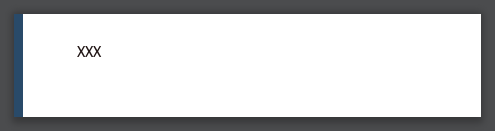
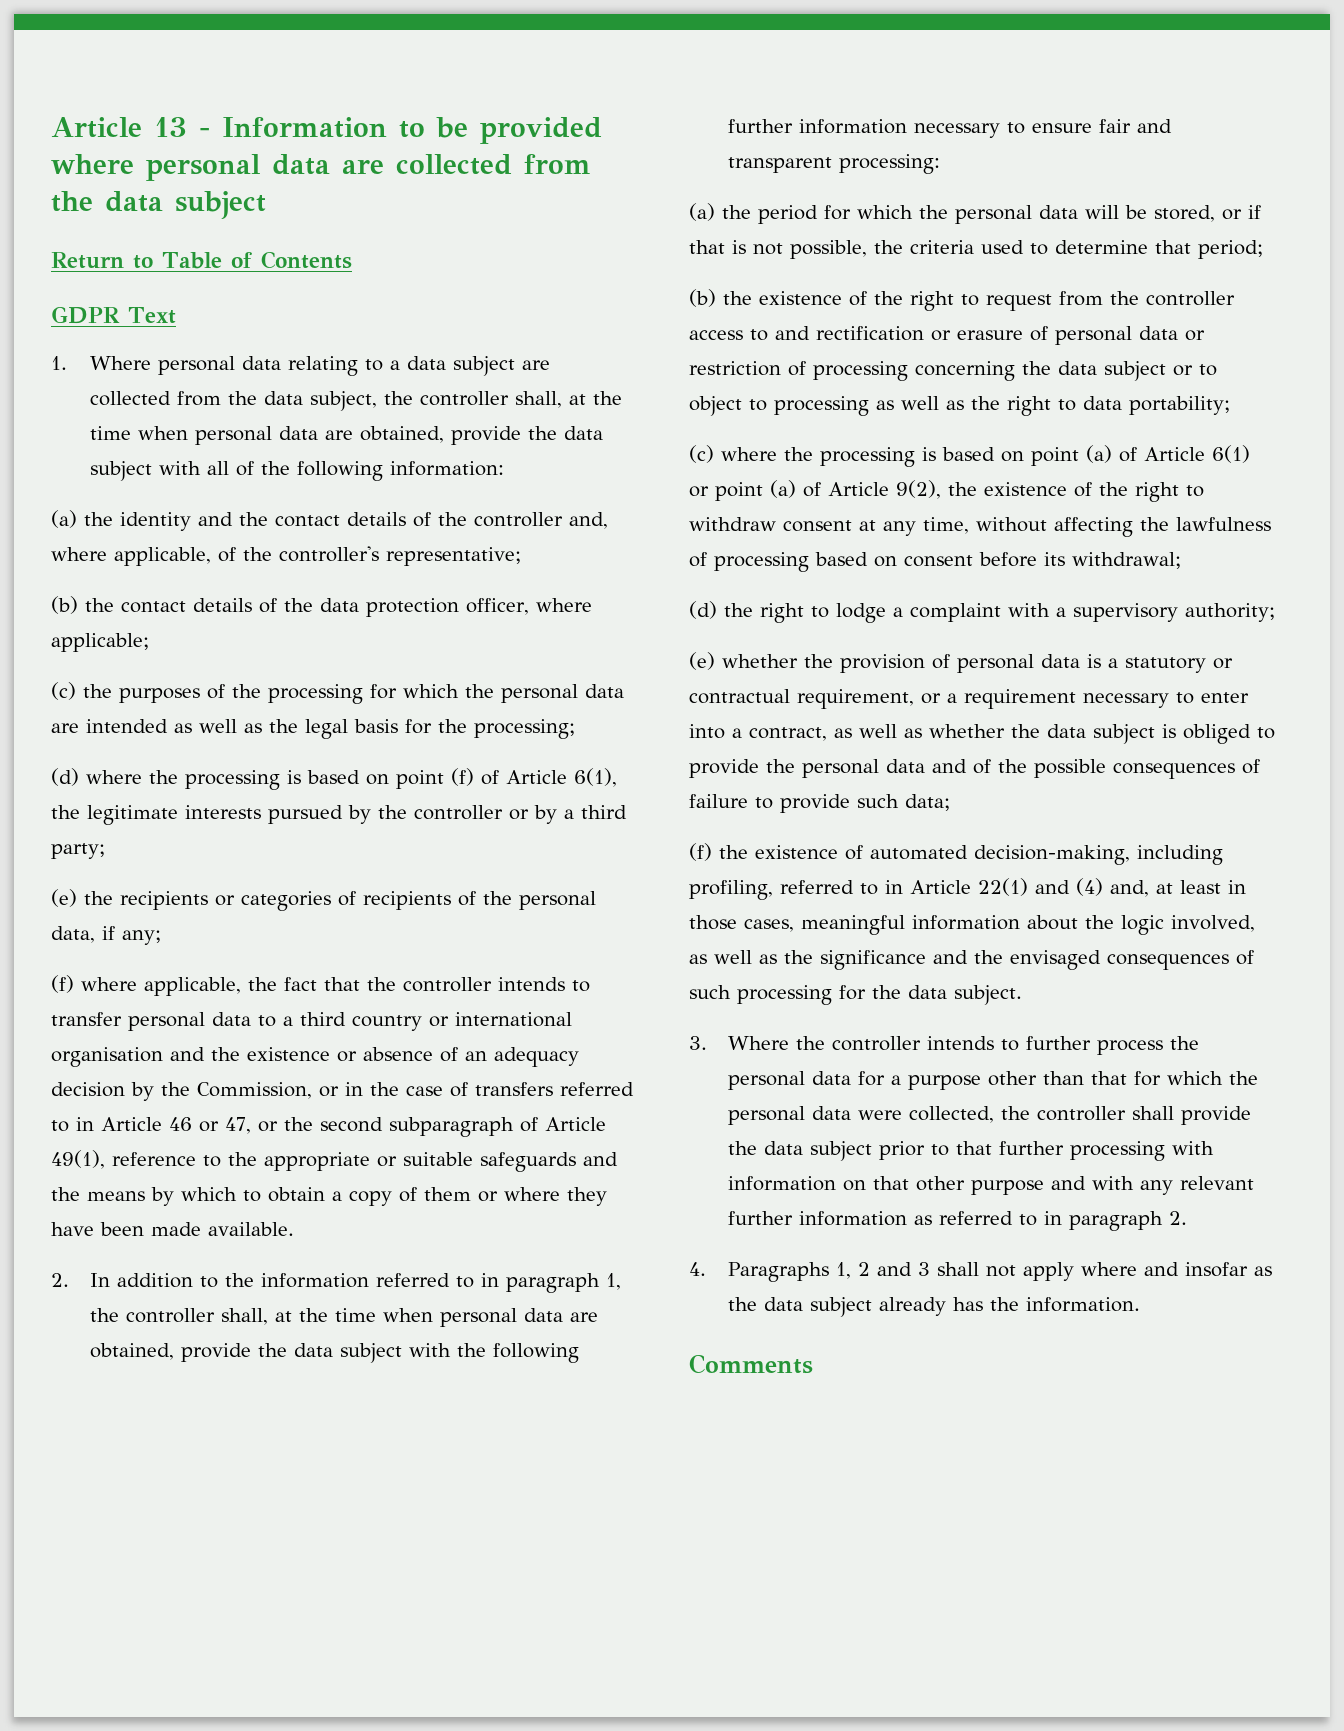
- XXX
+ Article 13 - Information to be provided where personal data are collected from the data subject
+ Return to Table of Contents
+ GDPR Text
+ 1. Where personal data relating to a data subject are collected from the data subject, the controller shall, at the time when personal data are obtained, provide the data subject with all of the following information:
+ (a) the identity and the contact details of the controller and, where applicable, of the controller's representative;
+ (b) the contact details of the data protection officer, where applicable;
+ (c) the purposes of the processing for which the personal data are intended as well as the legal basis for the processing;
+ (d) where the processing is based on point (f) of Article 6(1), the legitimate interests pursued by the controller or by a third party;
+ (e) the recipients or categories of recipients of the personal data, if any;
+ (f) where applicable, the fact that the controller intends to transfer personal data to a third country or international organisation and the existence or absence of an adequacy decision by the Commission, or in the case of transfers referred to in Article 46 or 47, or the second subparagraph of Article 49(1), reference to the appropriate or suitable safeguards and the means by which to obtain a copy of them or where they have been made available.
+ 2. In addition to the information referred to in paragraph 1, the controller shall, at the time when personal data are obtained, provide the data subject with the following further information necessary to ensure fair and transparent processing:
+ (a) the period for which the personal data will be stored, or if that is not possible, the criteria used to determine that period;
+ (b) the existence of the right to request from the controller access to and rectification or erasure of personal data or restriction of processing concerning the data subject or to object to processing as well as the right to data portability;
+ (c) where the processing is based on point (a) of Article 6(1) or point (a) of Article 9(2), the existence of the right to withdraw consent at any time, without affecting the lawfulness of processing based on consent before its withdrawal;
+ (d) the right to lodge a complaint with a supervisory authority;
+ (e) whether the provision of personal data is a statutory or contractual requirement, or a requirement necessary to enter into a contract, as well as whether the data subject is obliged to provide the personal data and of the possible consequences of failure to provide such data;
+ (f) the existence of automated decision-making, including profiling, referred to in Article 22(1) and (4) and, at least in those cases, meaningful information about the logic involved, as well as the significance and the envisaged consequences of such processing for the data subject.
+ 3. Where the controller intends to further process the personal data for a purpose other than that for which the personal data were collected, the controller shall provide the data subject prior to that further processing with information on that other purpose and with any relevant further information as referred to in paragraph 2.
+ 4. Paragraphs 1, 2 and 3 shall not apply where and insofar as the data subject already has the information.
+ Comments

